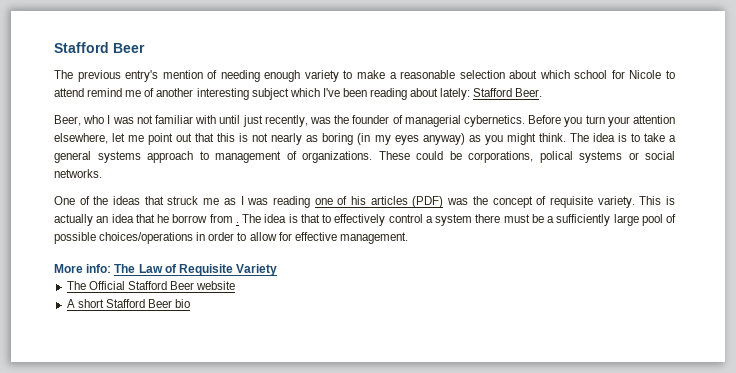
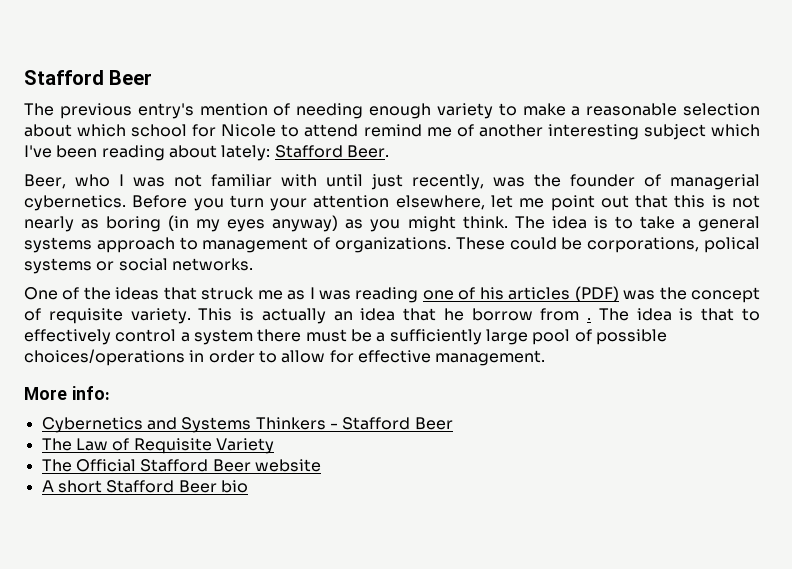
- More info: The Law of Requisite Variety
+ More info:
+ Cybernetics and Systems Thinkers - Stafford Beer
+ The Law of Requisite Variety

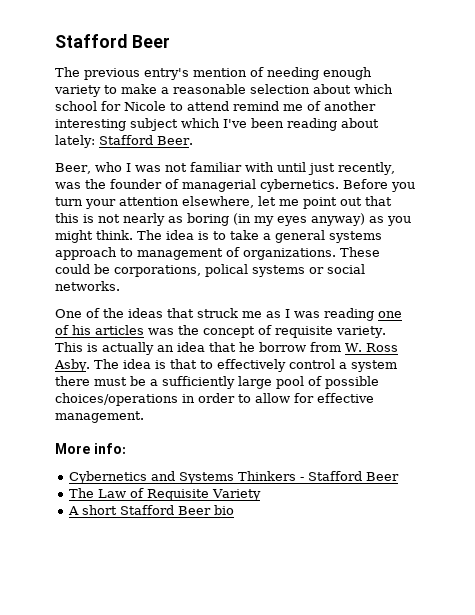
- One of the ideas that struck me as I was reading one of his articles (PDF) was the concept of requisite variety.
+ One of the ideas that struck me as I was reading one of his articles was the concept of requisite variety.
- This is actually an idea that he borrow from .
+ This is actually an idea that he borrow from W. Ross Asby.
- The Official Stafford Beer website

